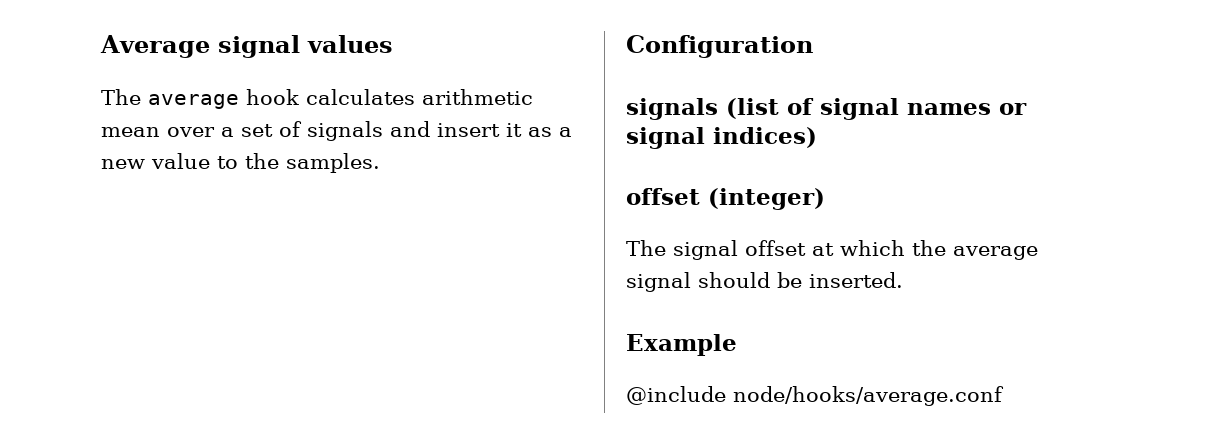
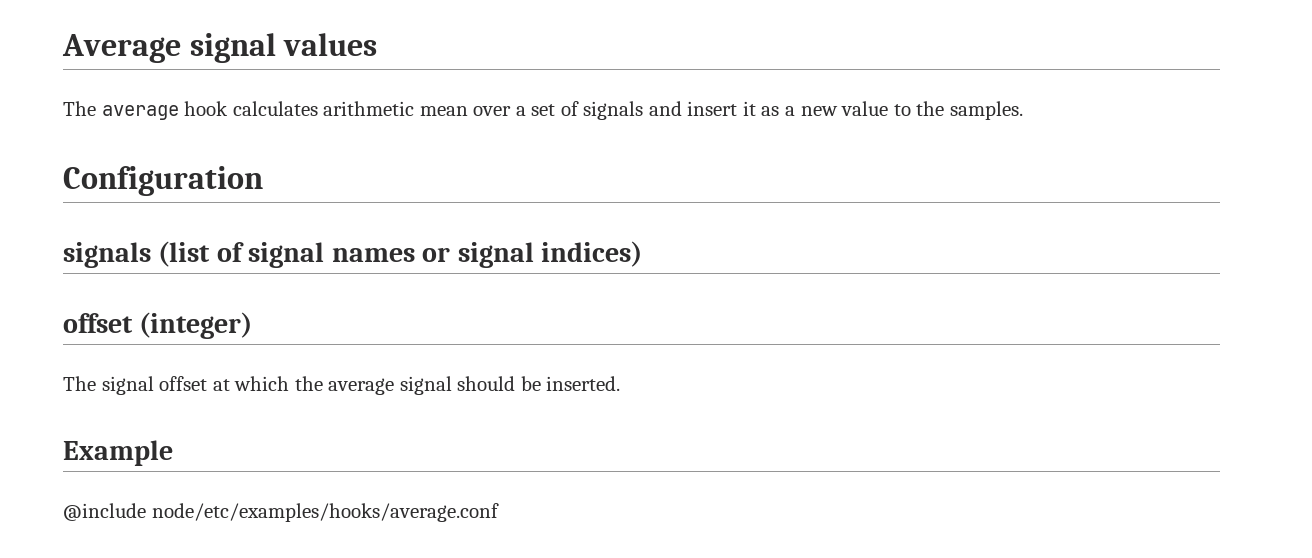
- @include node/hooks/average.conf
+ @include node/etc/examples/hooks/average.conf

